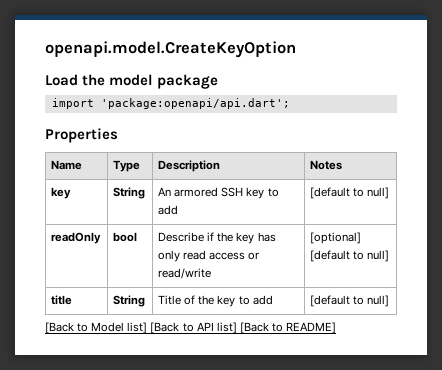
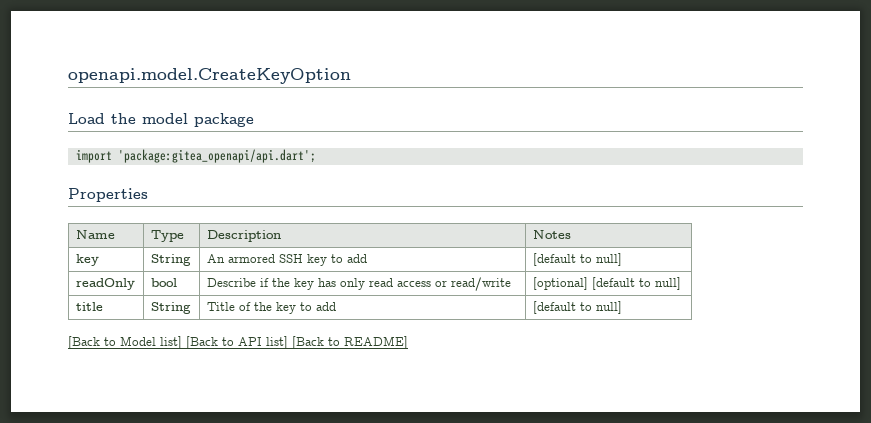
- import 'package:openapi/api.dart';
+ import 'package:gitea_openapi/api.dart';

